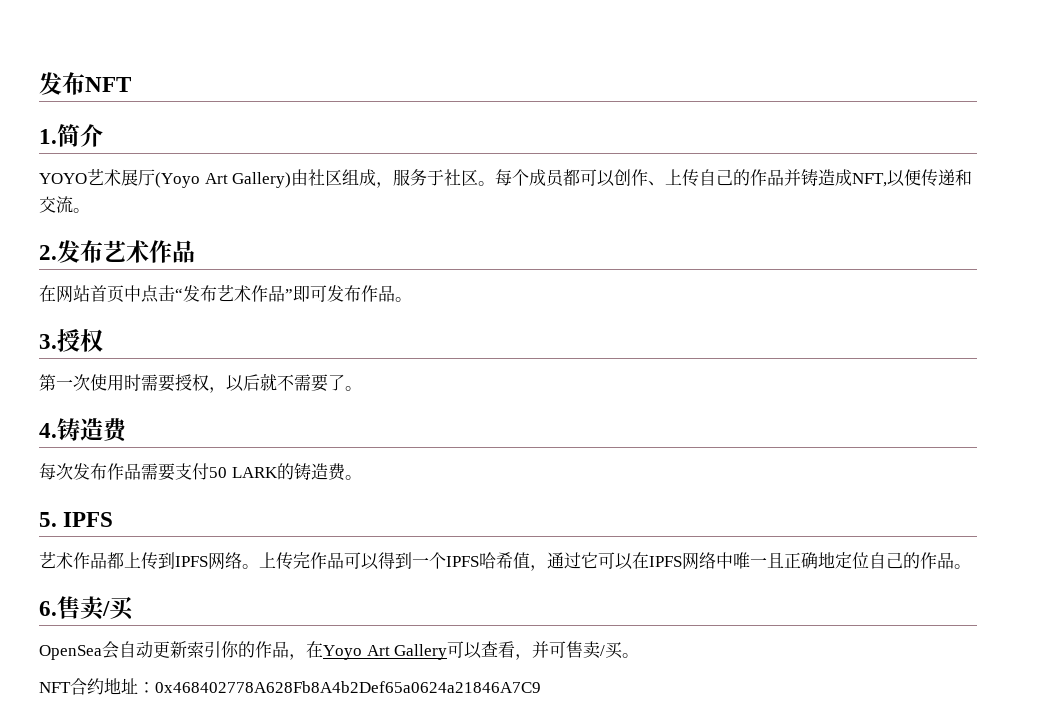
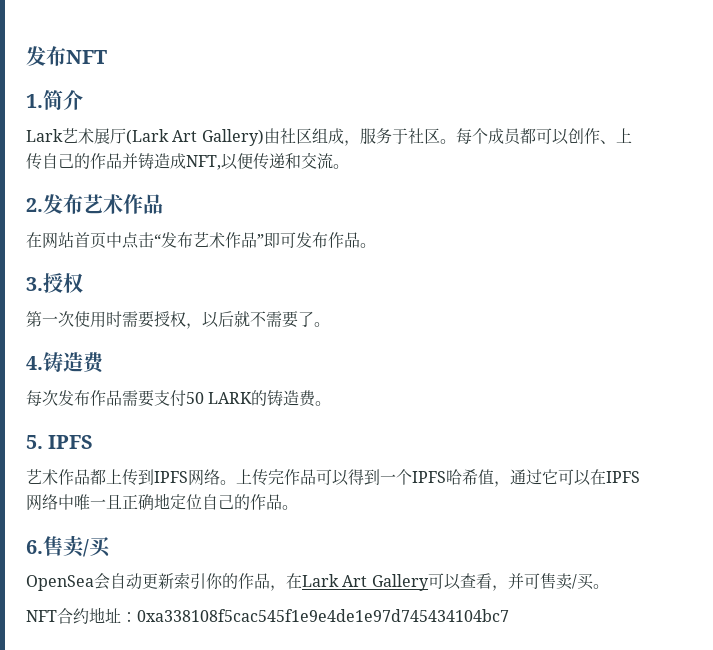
- YOYO艺术展厅(Yoyo Art Gallery)由社区组成，服务于社区。
+ Lark艺术展厅(Lark Art Gallery)由社区组成，服务于社区。
- OpenSea会自动更新索引你的作品，在Yoyo Art Gallery可以查看，并可售卖/买。
+ OpenSea会自动更新索引你的作品，在Lark Art Gallery可以查看，并可售卖/买。
- NFT合约地址：0x468402778A628Fb8A4b2Def65a0624a21846A7C9
+ NFT合约地址：0xa338108f5cac545f1e9e4de1e97d745434104bc7

